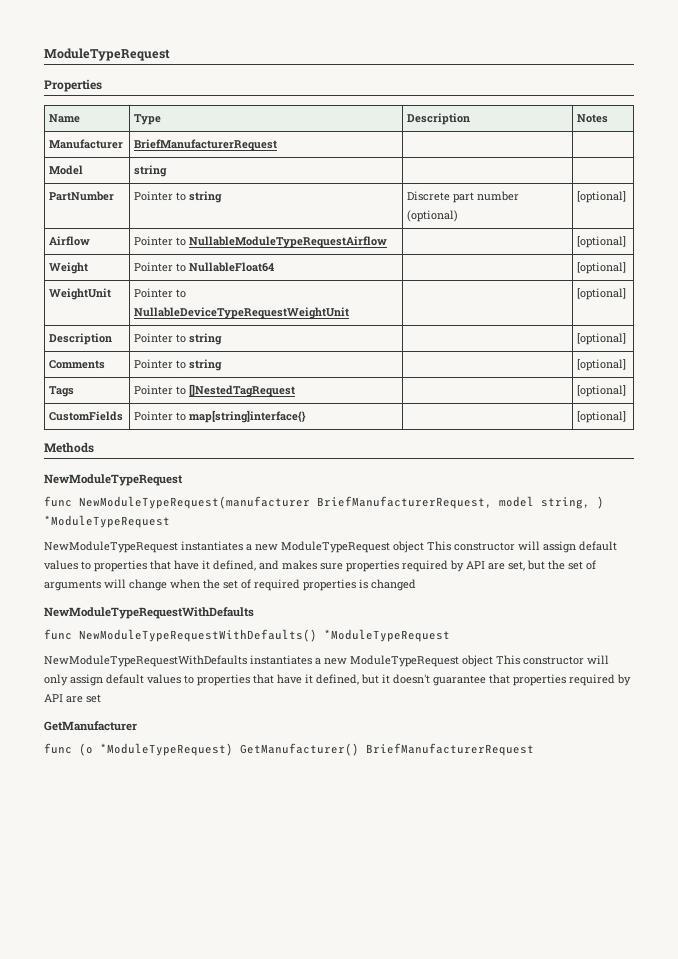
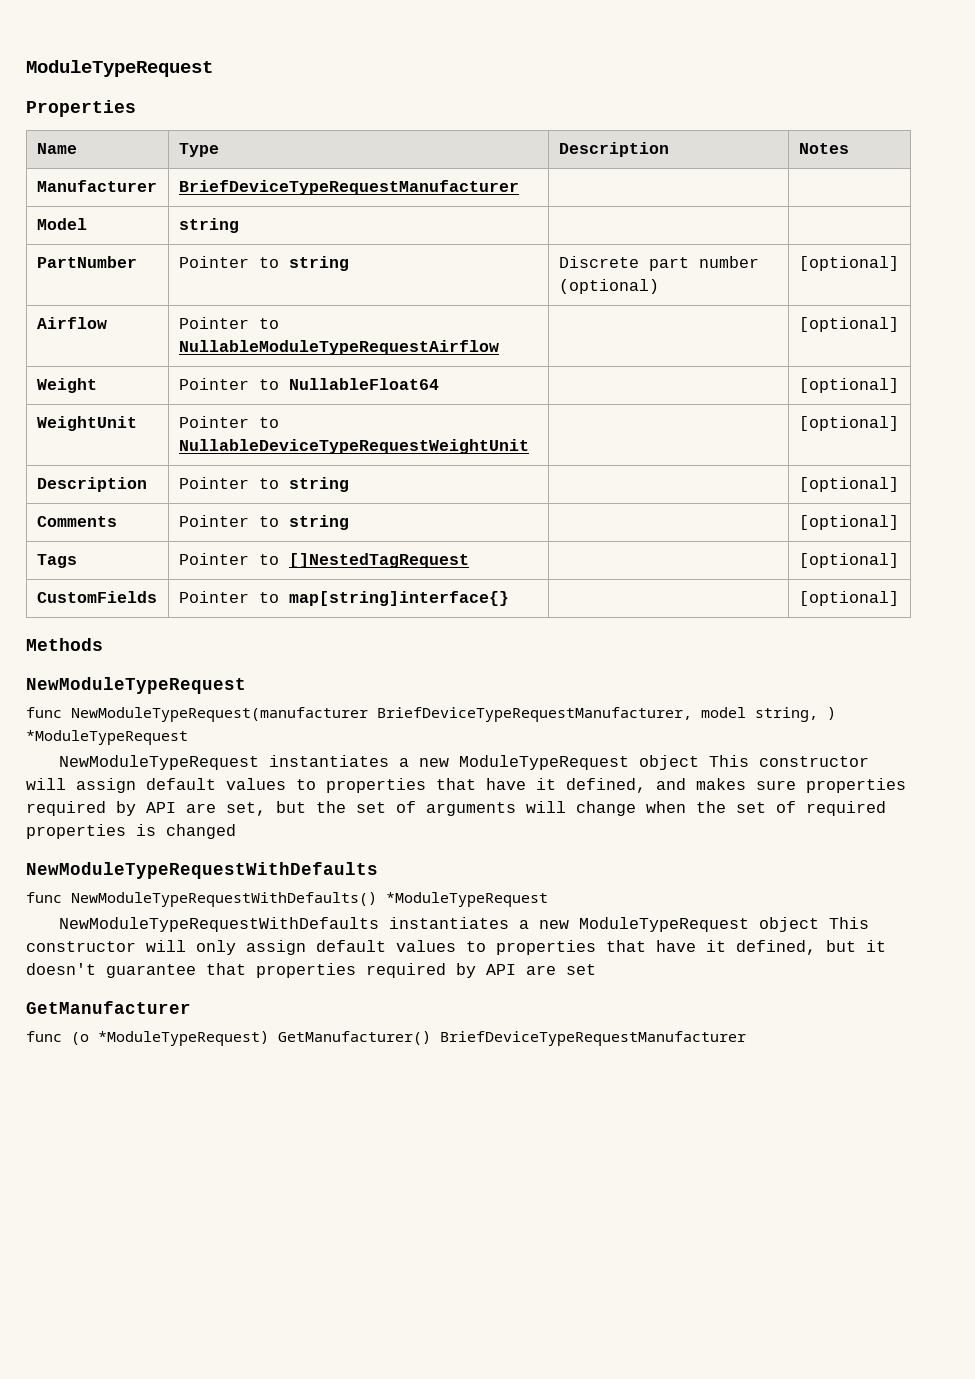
- Manufacturer | BriefManufacturerRequest | |
+ Manufacturer | BriefDeviceTypeRequestManufacturer | |
- func NewModuleTypeRequest(manufacturer BriefManufacturerRequest, model string, ) *ModuleTypeRequest
+ func NewModuleTypeRequest(manufacturer BriefDeviceTypeRequestManufacturer, model string, ) *ModuleTypeRequest
- func (o *ModuleTypeRequest) GetManufacturer() BriefManufacturerRequest
+ func (o *ModuleTypeRequest) GetManufacturer() BriefDeviceTypeRequestManufacturer

